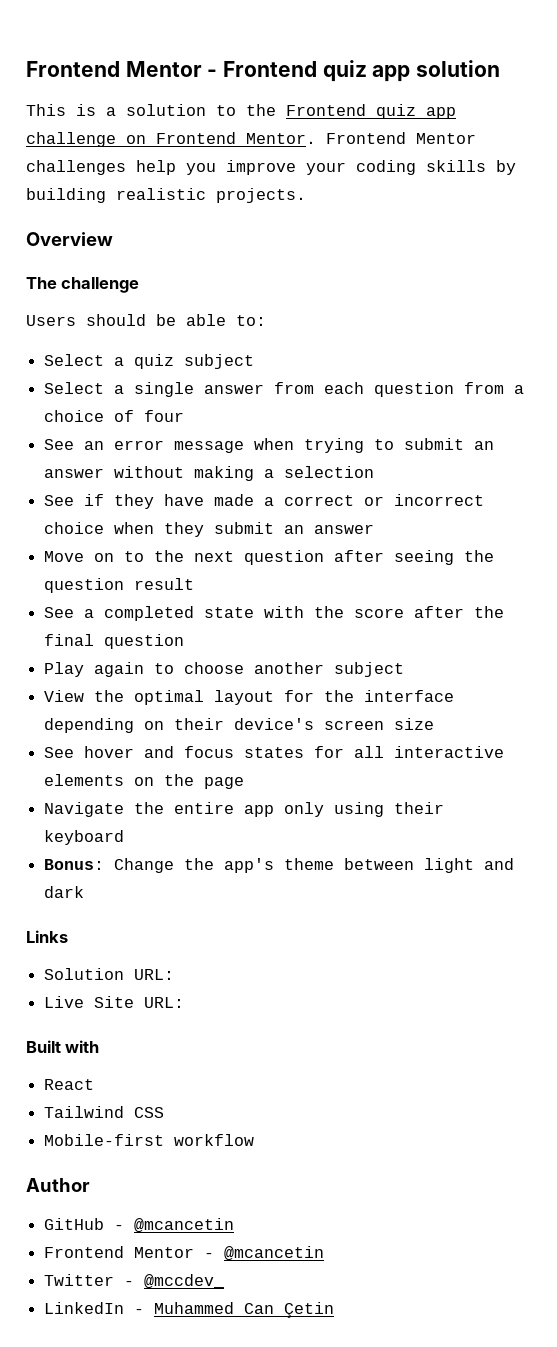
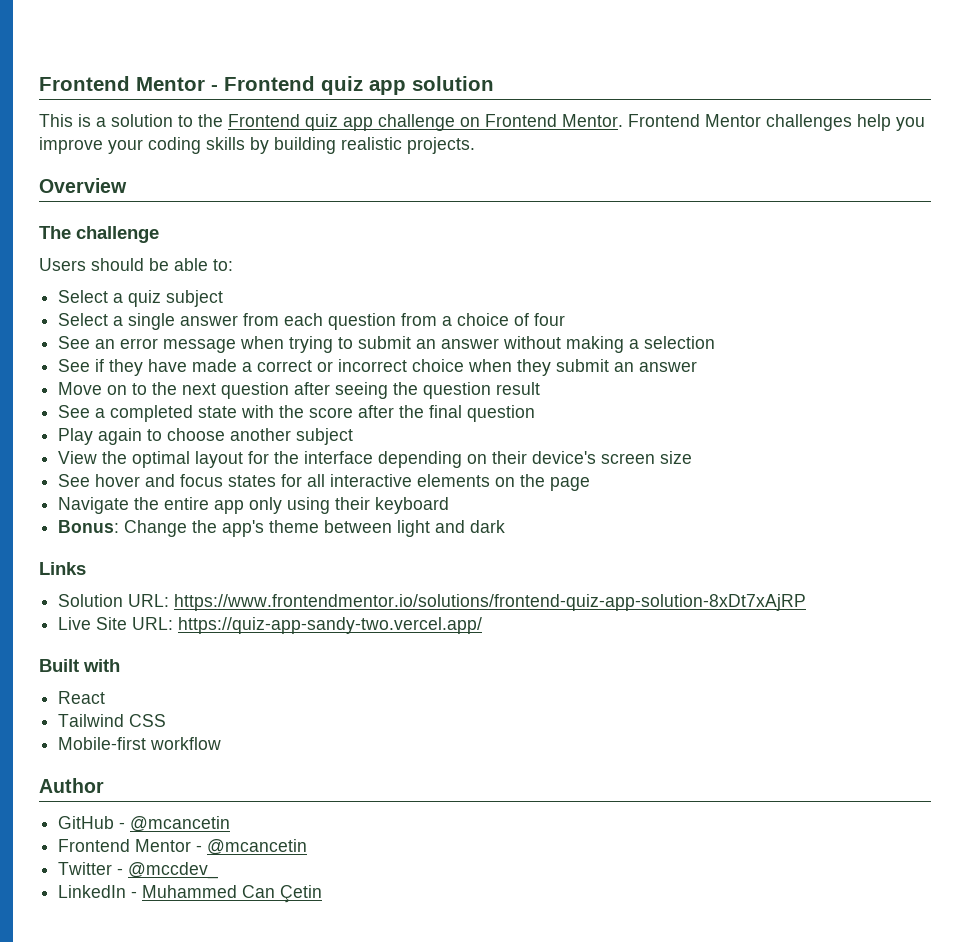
- Solution URL:
+ Solution URL: https://www.frontendmentor.io/solutions/frontend-quiz-app-solution-8xDt7xAjRP
- Live Site URL:
+ Live Site URL: https://quiz-app-sandy-two.vercel.app/

